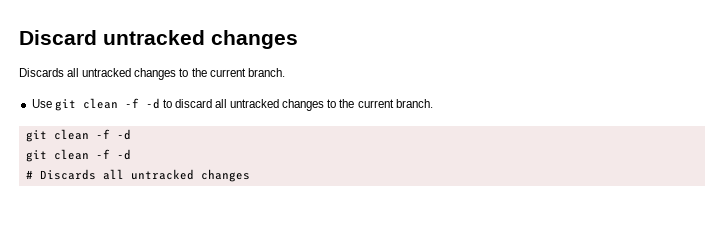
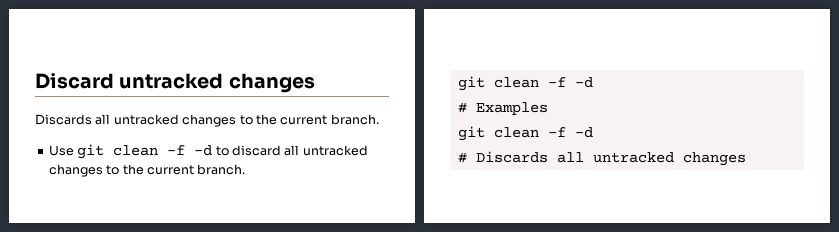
+ # Examples

